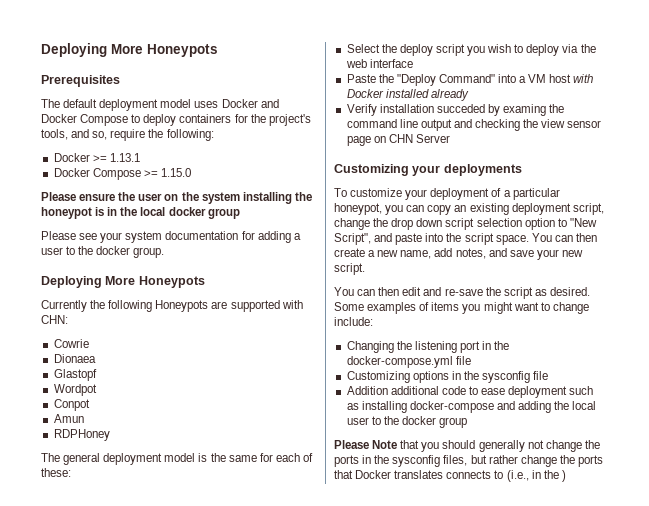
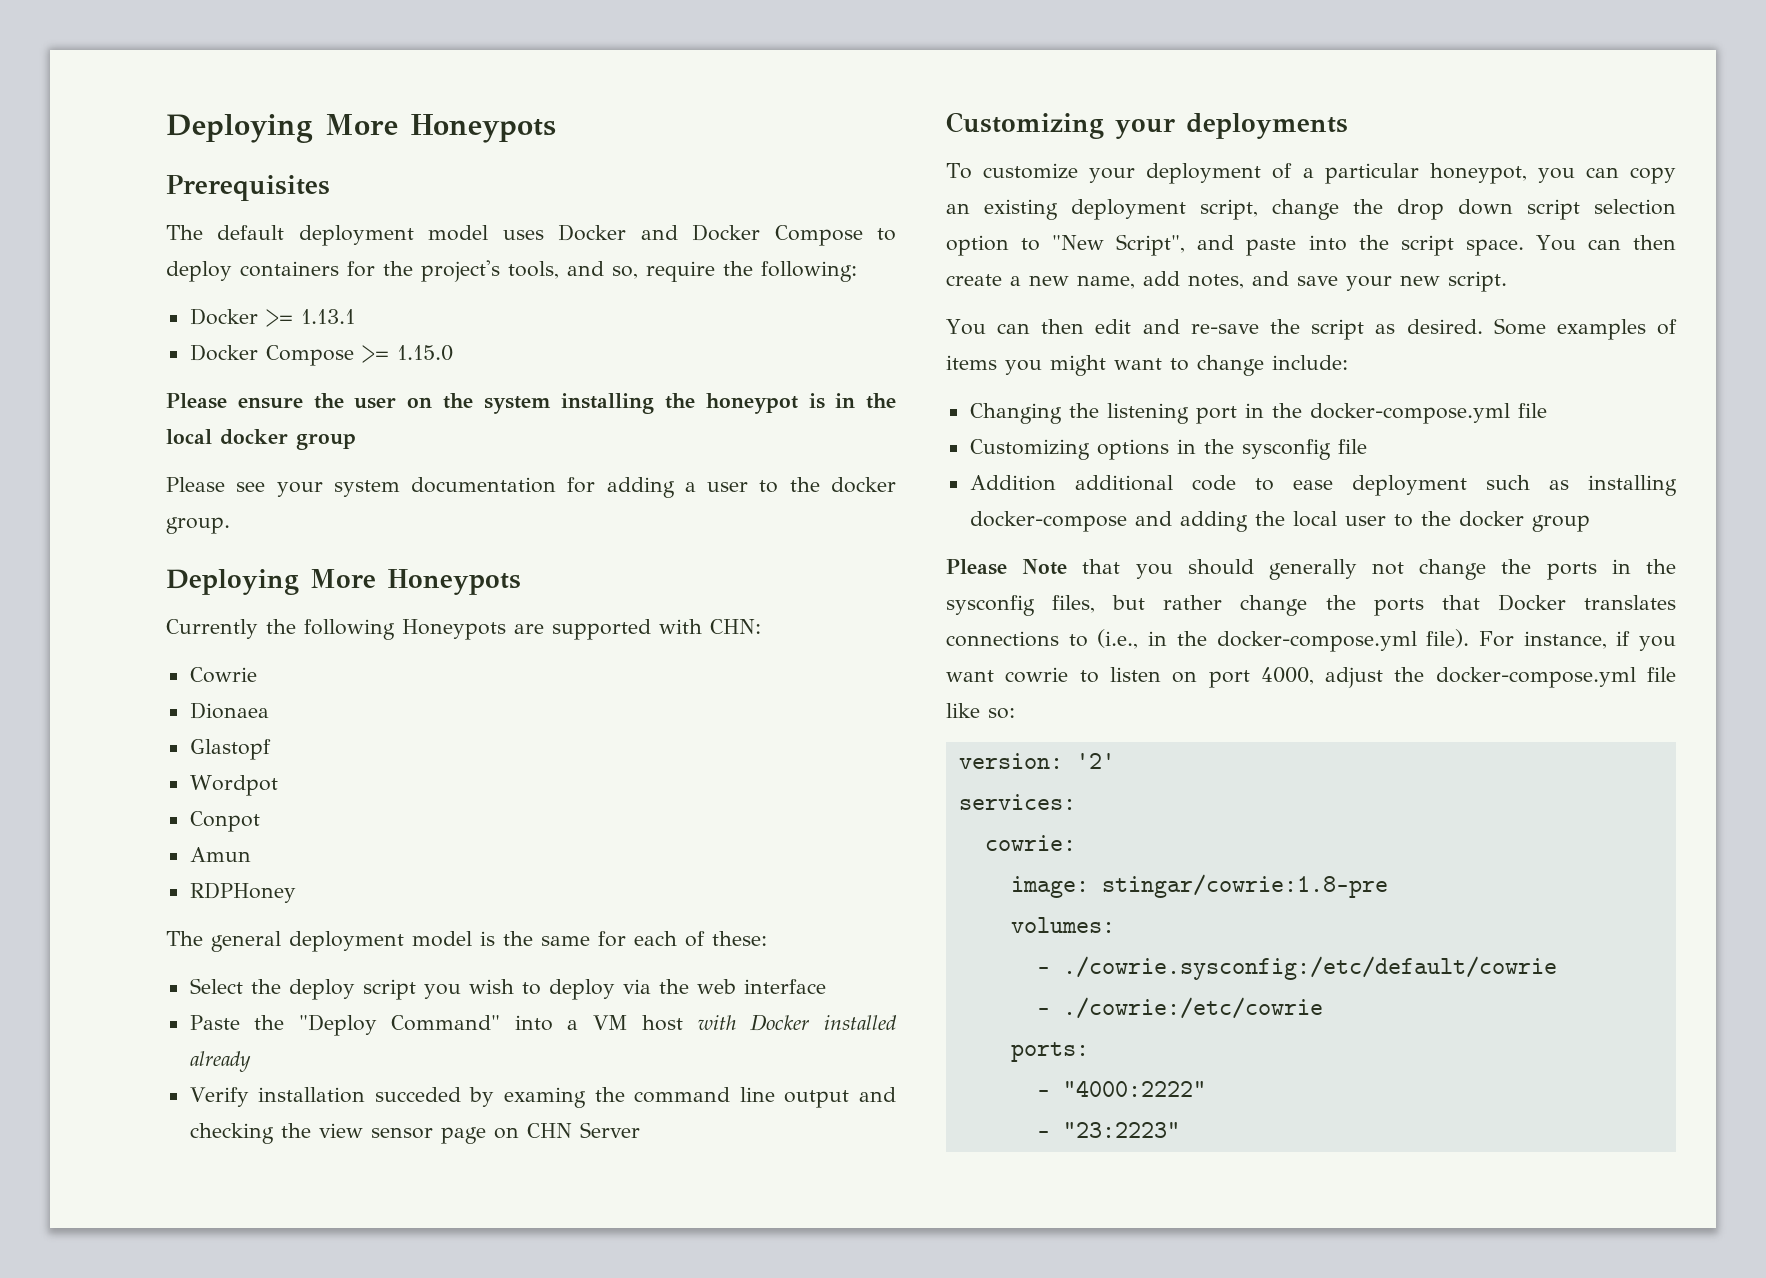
- Please Note that you should generally not change the ports in the sysconfig files, but rather change the ports that Docker translates connects to (i.e., in the )
+ Please Note that you should generally not change the ports in the sysconfig files, but rather change the ports that Docker translates connections to (i.e., in the docker-compose.yml file). For instance, if you want cowrie to listen on port 4000, adjust the docker-compose.yml file like so:
+ version: '2'
+ services:
+ cowrie:
+ image: stingar/cowrie:1.8-pre
+ volumes:
+ - ./cowrie.sysconfig:/etc/default/cowrie
+ - ./cowrie:/etc/cowrie
+ ports:
+ - "4000:2222"
+ - "23:2223"

